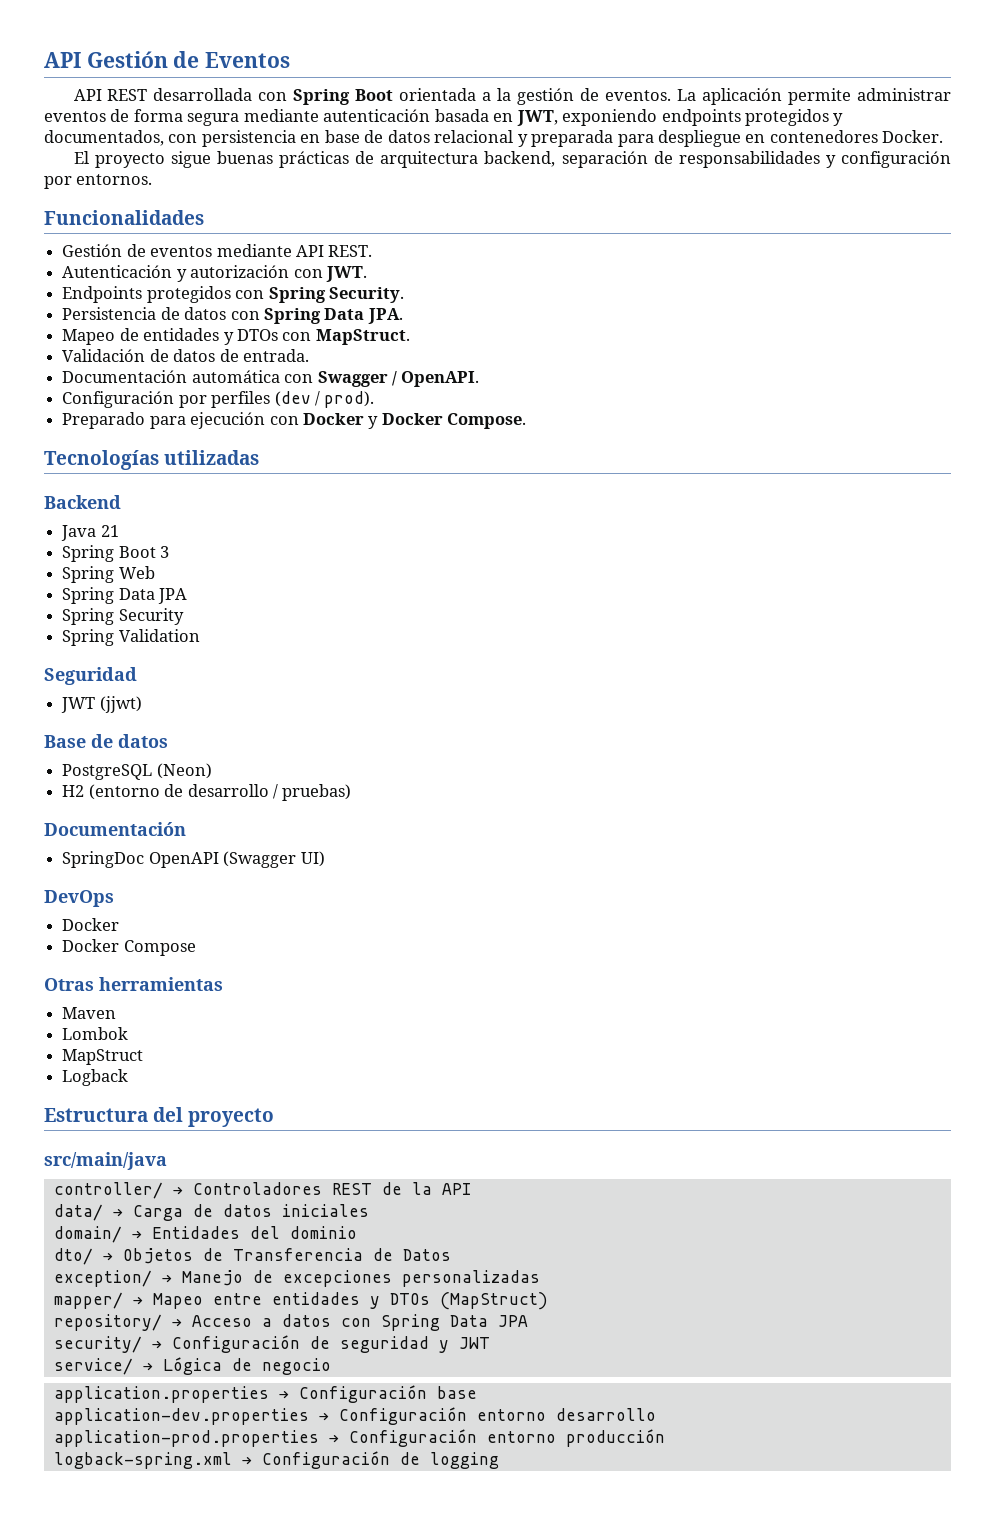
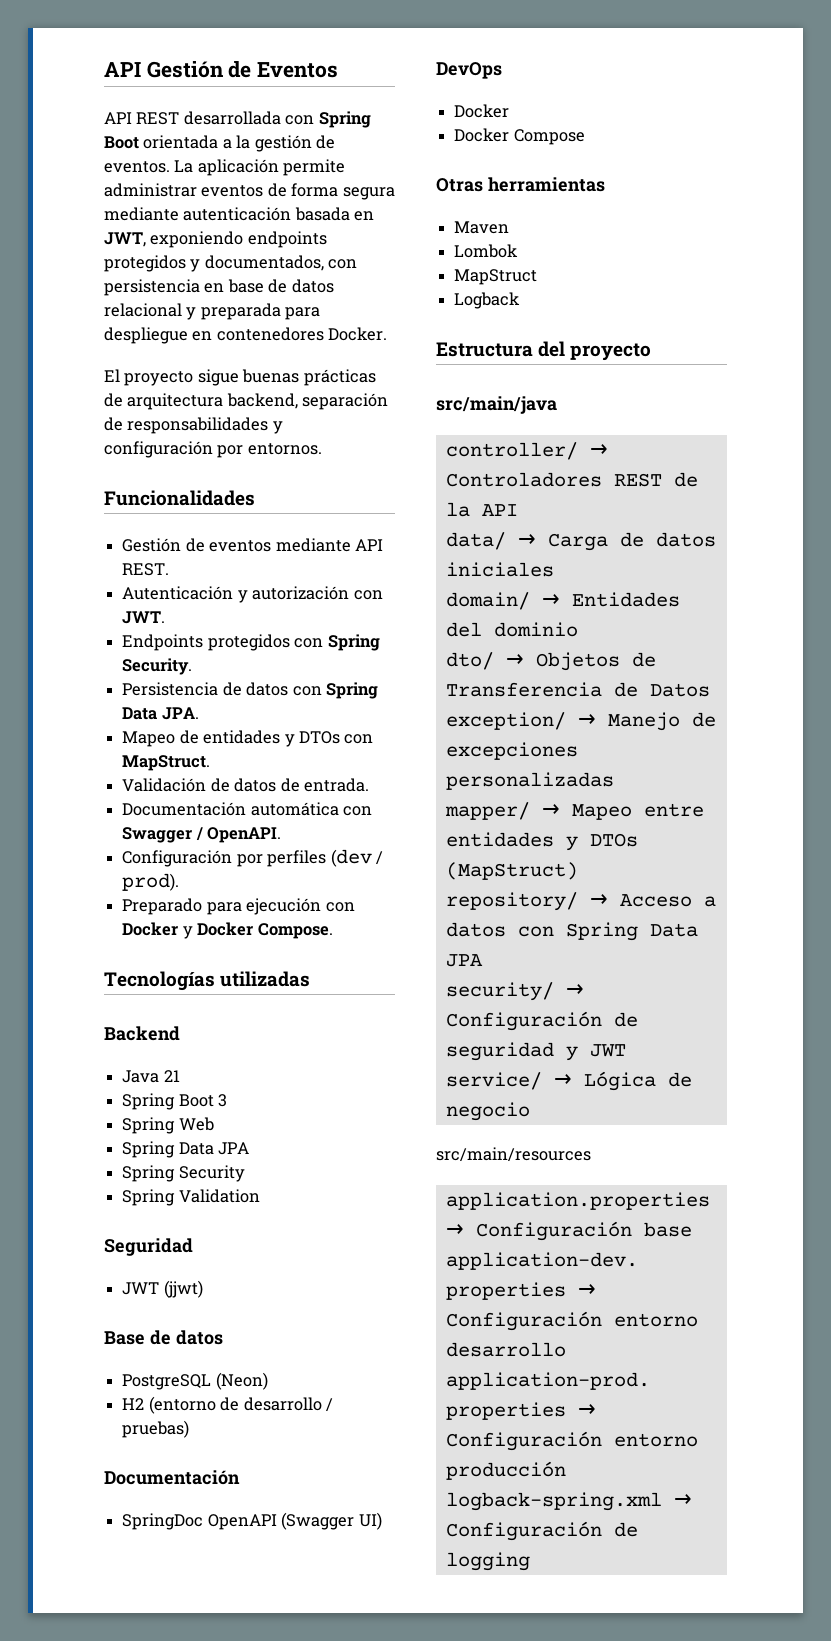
+ src/main/resources

